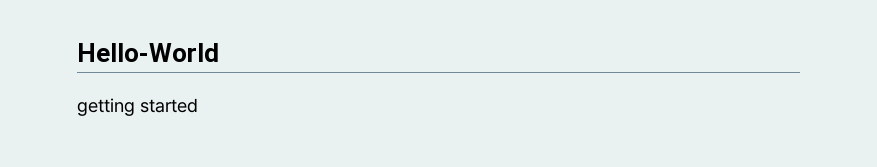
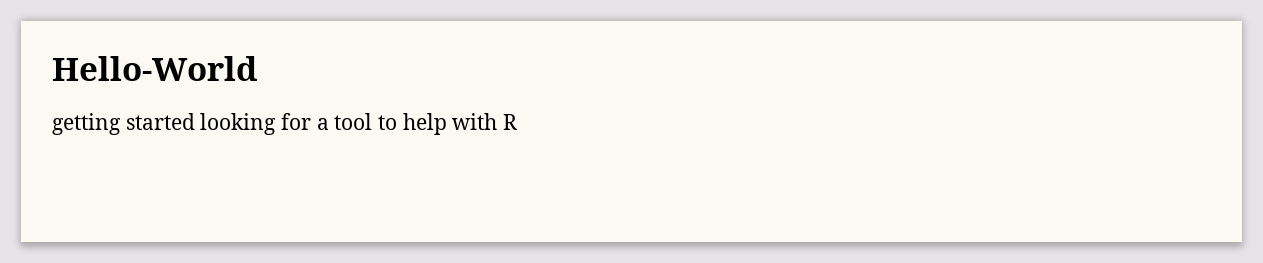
- getting started
+ getting started looking for a tool to help with R

